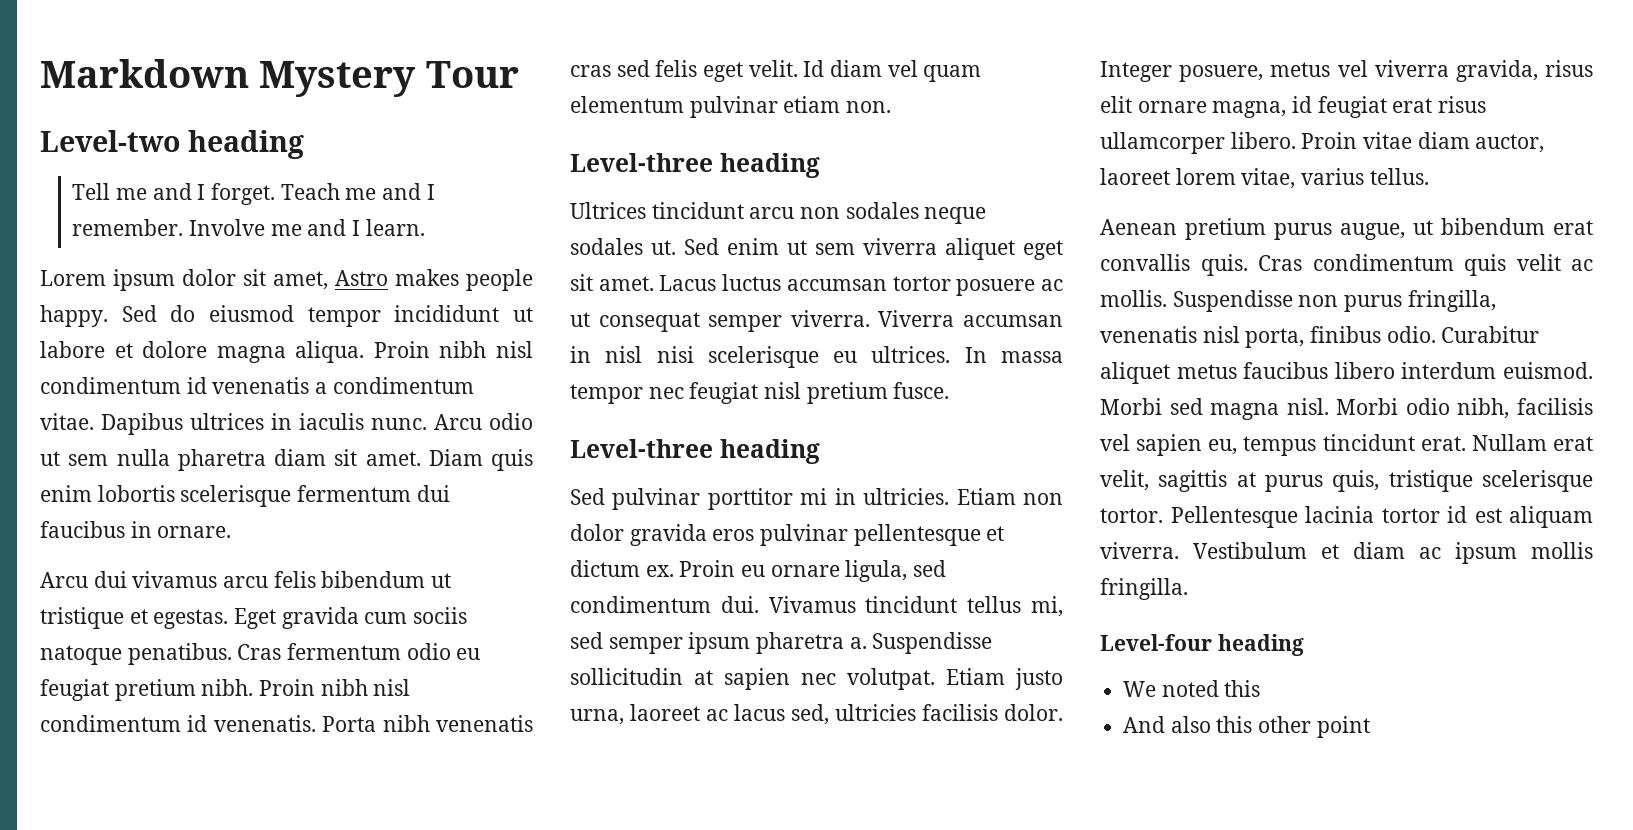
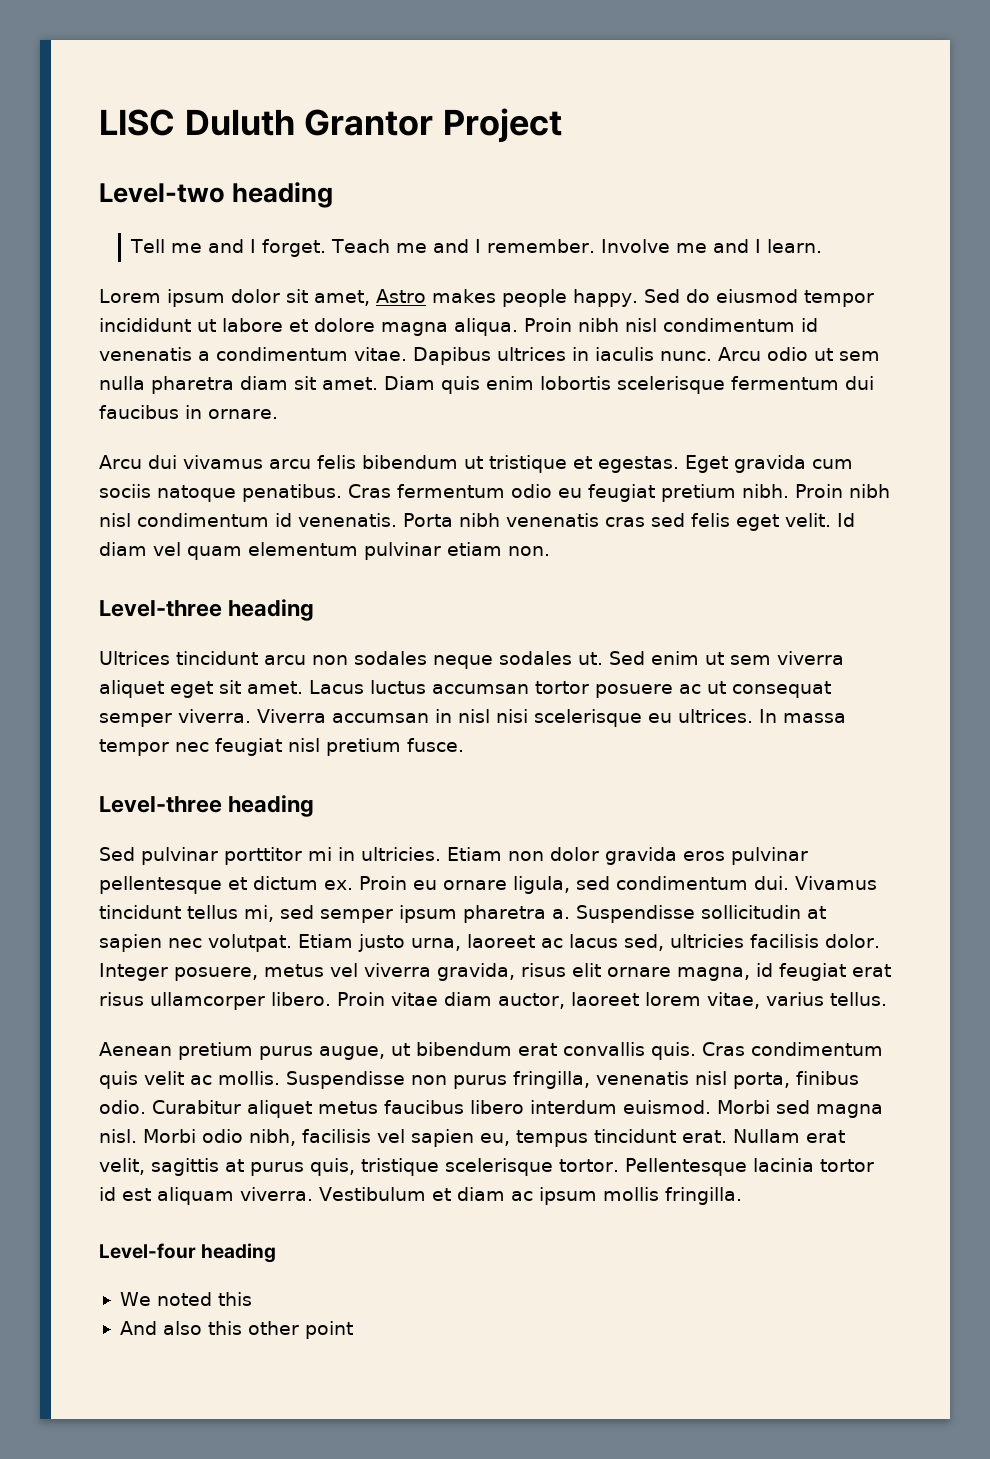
- Markdown Mystery Tour
+ LISC Duluth Grantor Project

